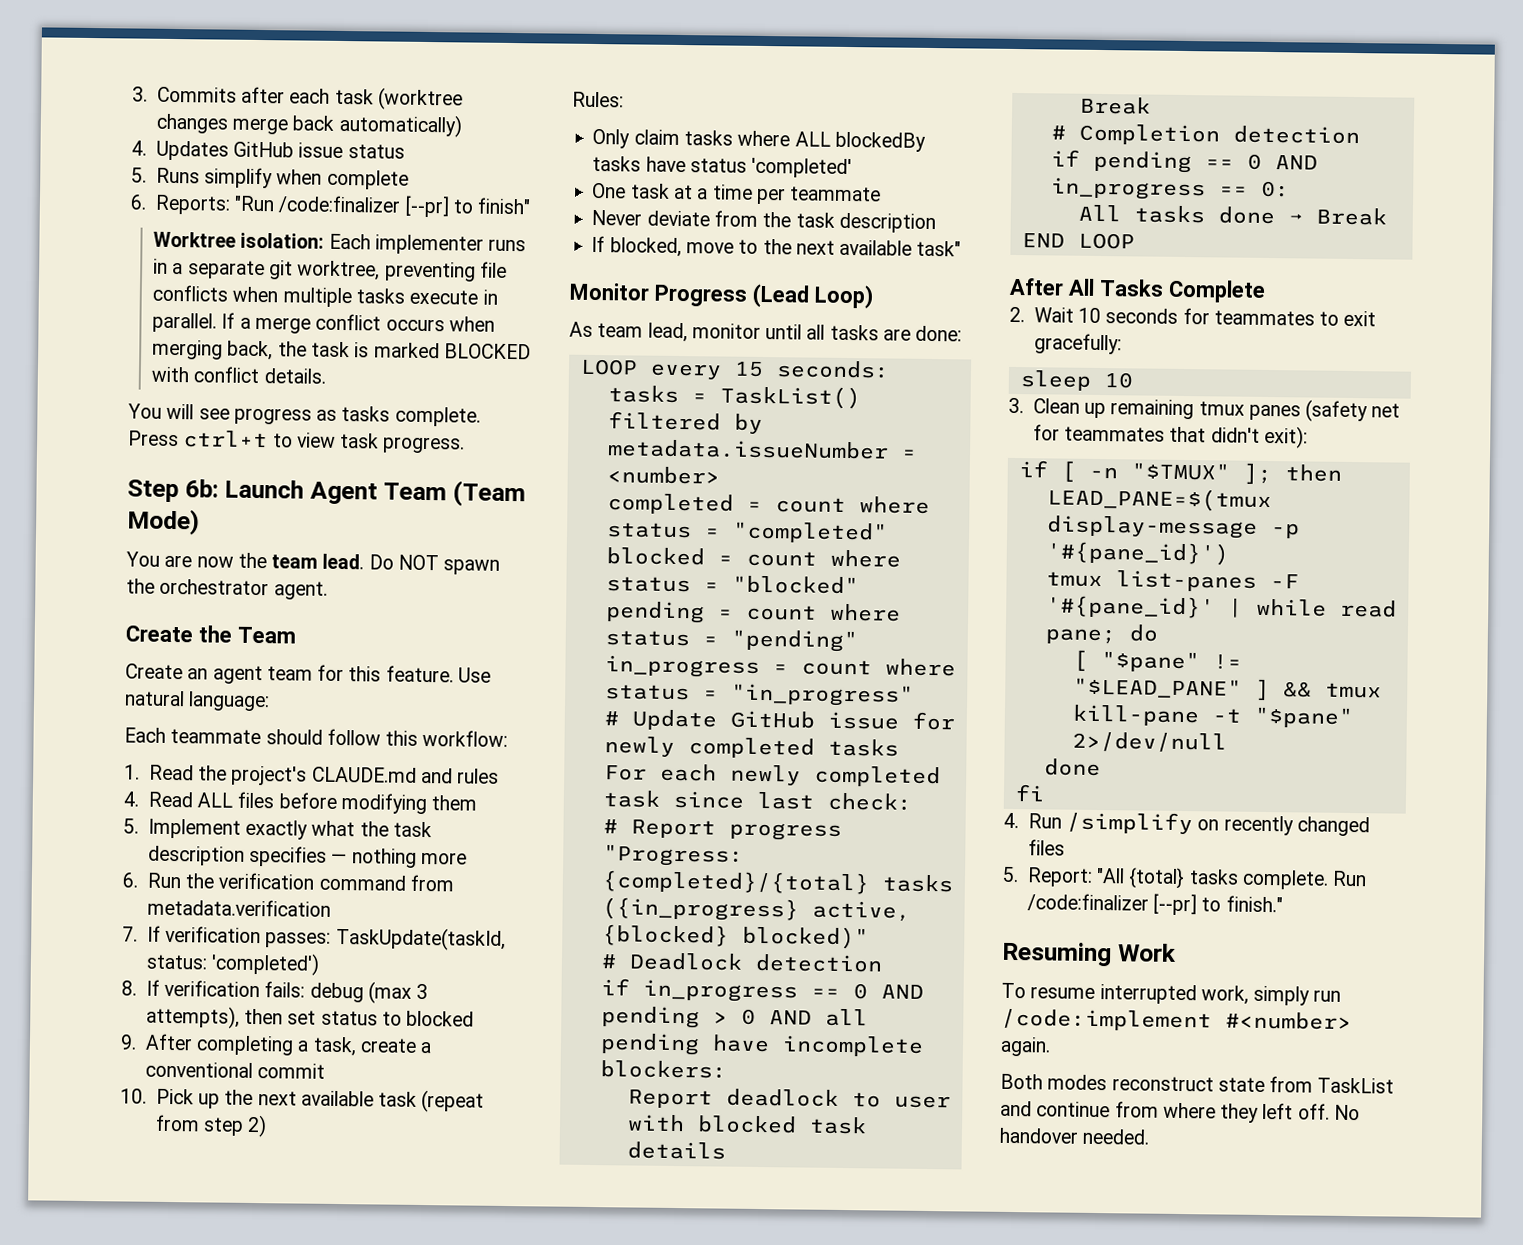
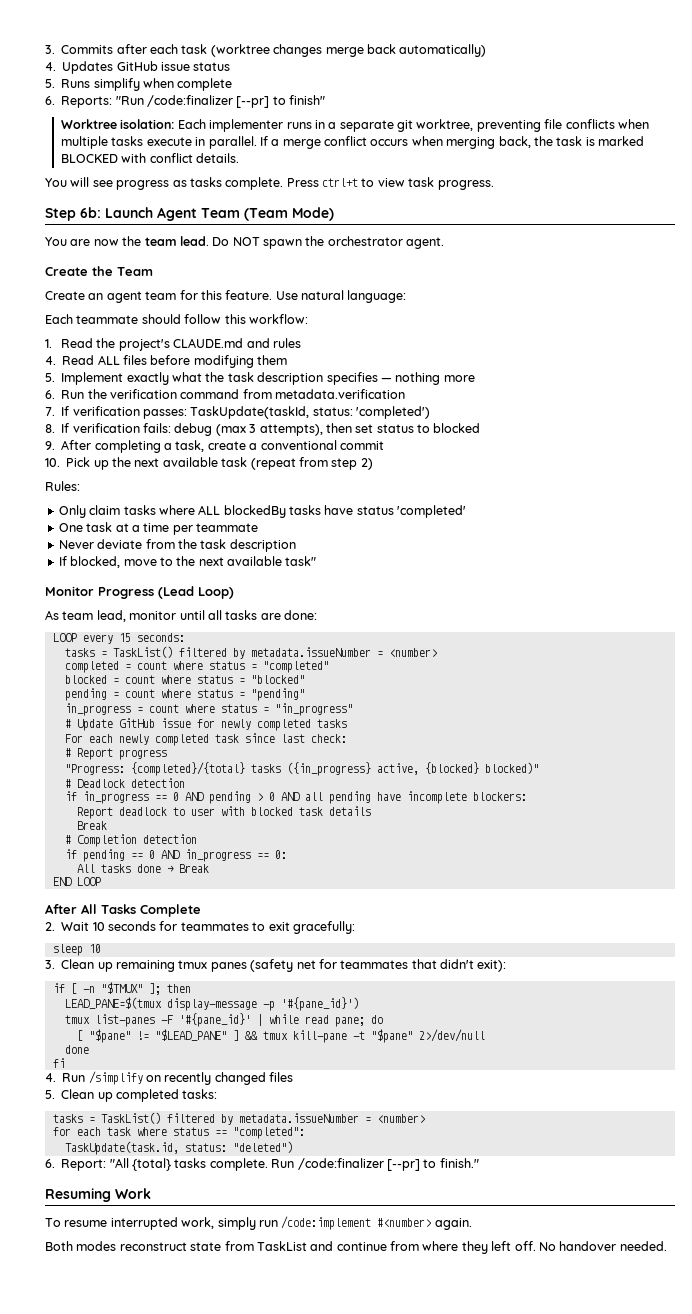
- 5. Report: "All {total} tasks complete.
+ 5. Clean up completed tasks:
+ tasks = TaskList() filtered by metadata.issueNumber = <number>
+ for each task where status == "completed":
+ TaskUpdate(task.id, status: "deleted")
+ 6. Report: "All {total} tasks complete.

